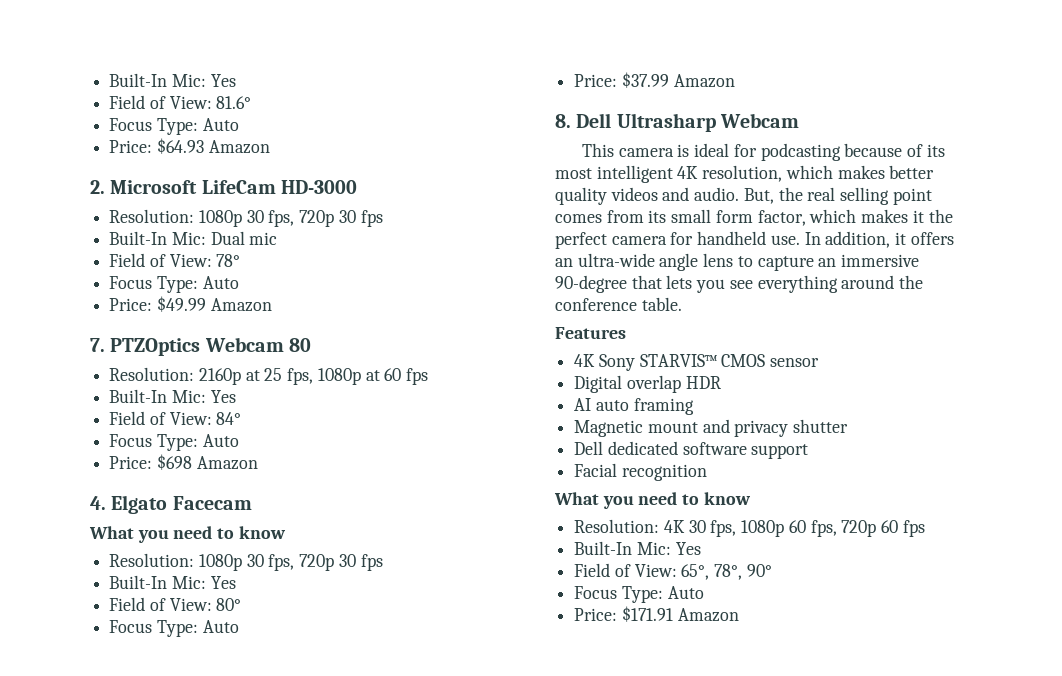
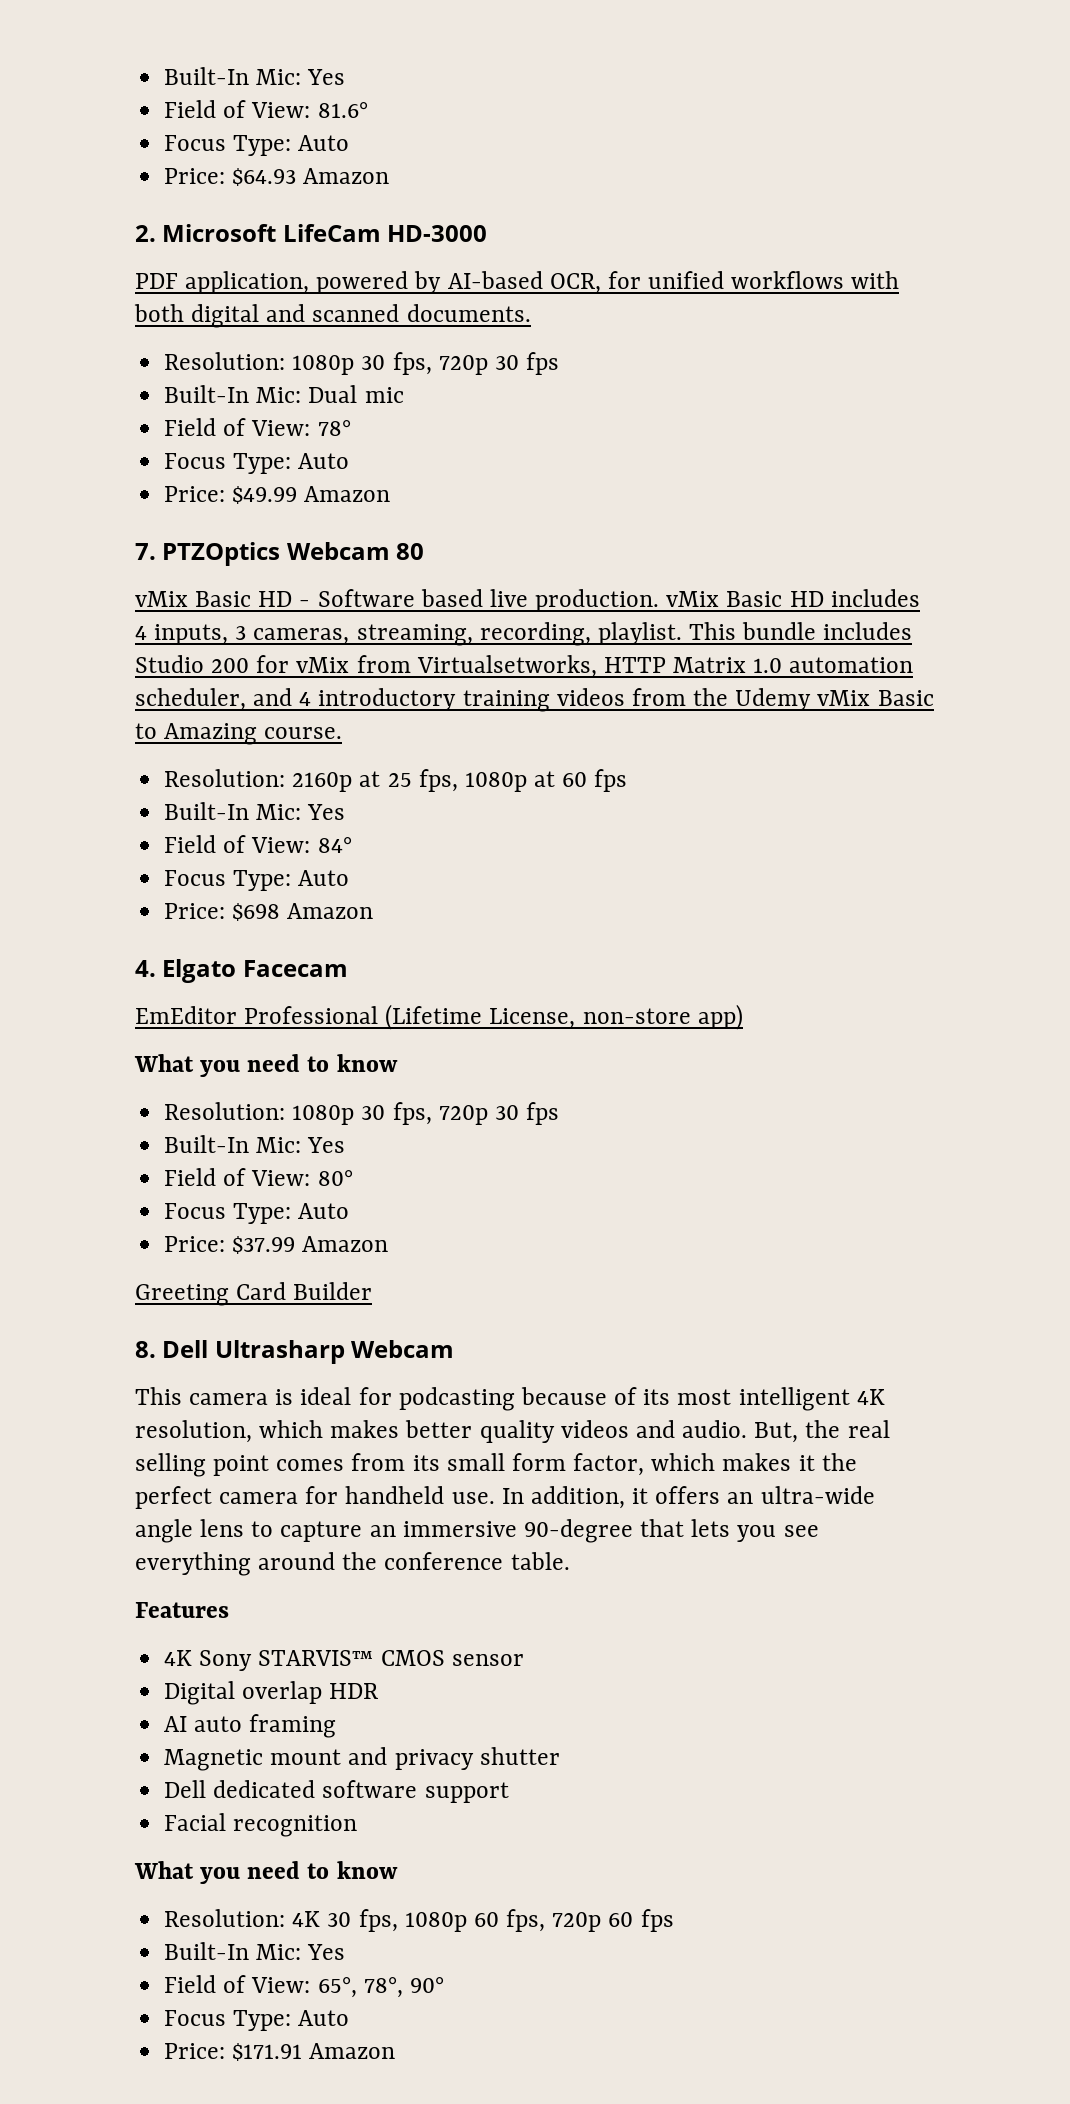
+ PDF application, powered by AI-based OCR, for unified workflows with both digital and scanned documents.
+ vMix Basic HD - Software based live production. vMix Basic HD includes 4 inputs, 3 cameras, streaming, recording, playlist. This bundle includes Studio 200 for vMix from Virtualsetworks, HTTP Matrix 1.0 automation scheduler, and 4 introductory training videos from the Udemy vMix Basic to Amazing course.
+ EmEditor Professional (Lifetime License, non-store app)
+ Greeting Card Builder

